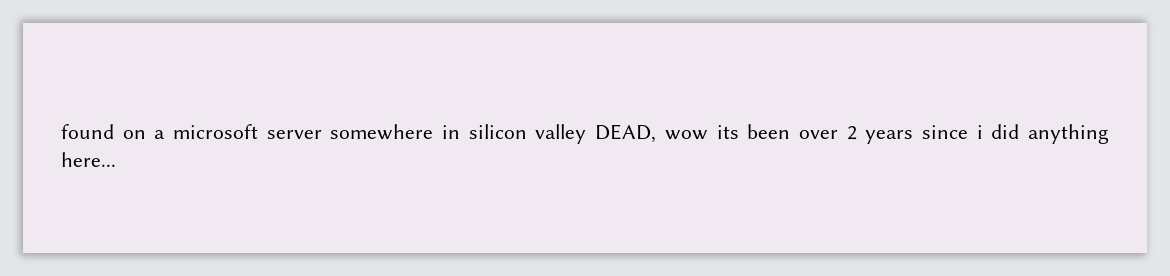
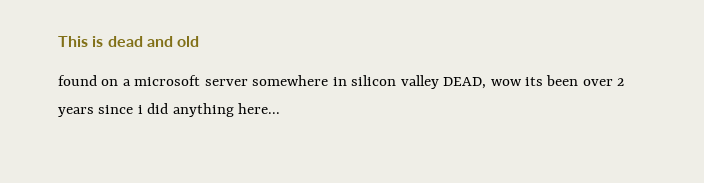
+ This is dead and old

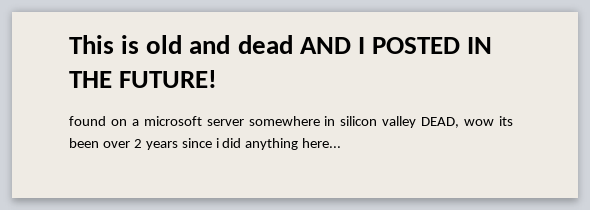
- This is dead and old
+ This is old and dead AND I POSTED IN THE FUTURE!

